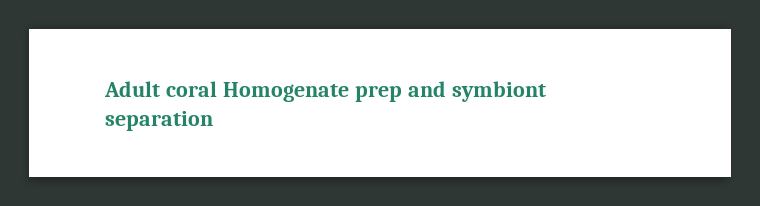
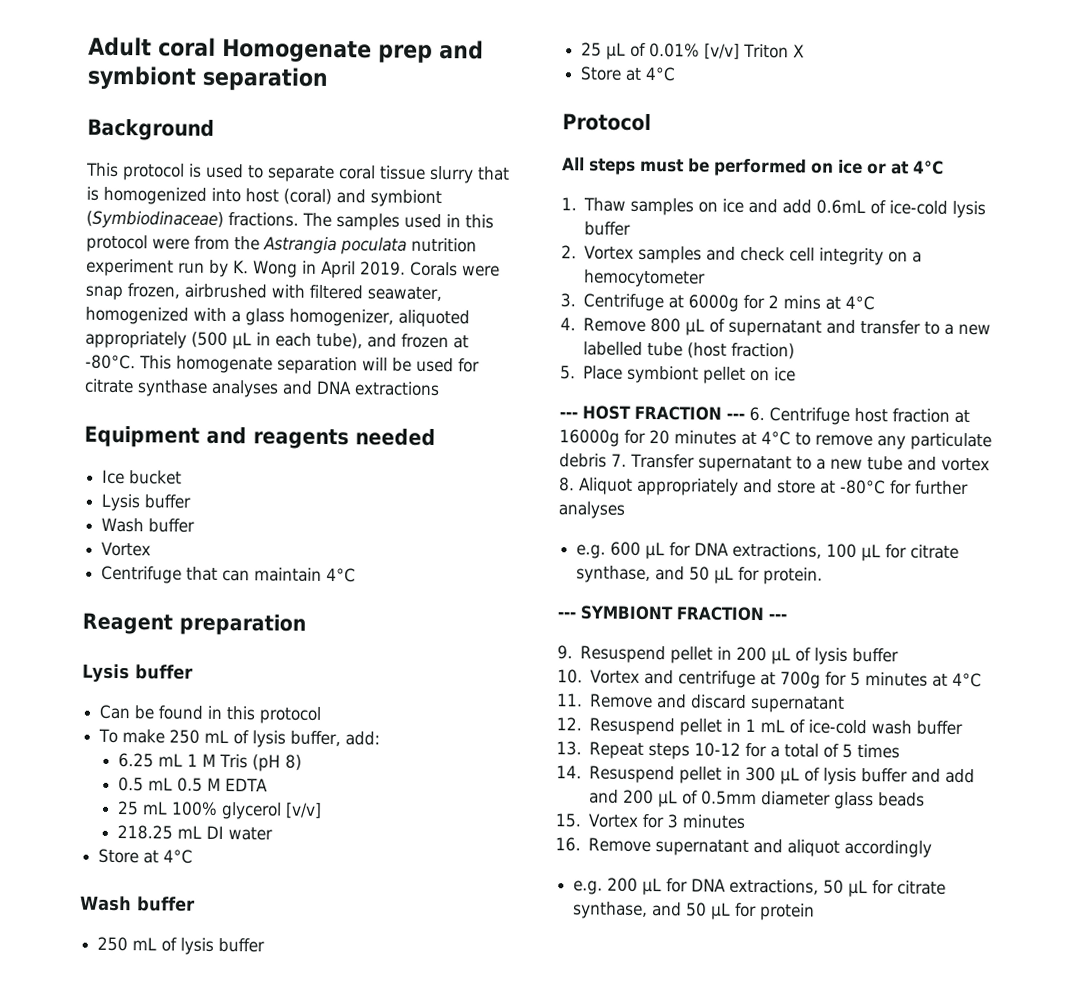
+ Background
+ This protocol is used to separate coral tissue slurry that is homogenized into host (coral) and symbiont (Symbiodinaceae) fractions. The samples used in this protocol were from the Astrangia poculata nutrition experiment run by K. Wong in April 2019. Corals were snap frozen, airbrushed with filtered seawater, homogenized with a glass homogenizer, aliquoted appropriately (500 μL in each tube), and frozen at -80°C. This homogenate separation will be used for citrate synthase analyses and DNA extractions
+ Equipment and reagents needed
+ Ice bucket
+ Lysis buffer
+ Wash buffer
+ Vortex
+ Centrifuge that can maintain 4°C
+ Reagent preparation
+ Lysis buffer
+ Can be found in this protocol
+ To make 250 mL of lysis buffer, add:
+ 6.25 mL 1 M Tris (pH 8)
+ 0.5 mL 0.5 M EDTA
+ 25 mL 100% glycerol [v/v]
+ 218.25 mL DI water
+ Store at 4°C
+ Wash buffer
+ 250 mL of lysis buffer
+ 25 μL of 0.01% [v/v] Triton X
+ Store at 4°C
+ Protocol
+ All steps must be performed on ice or at 4°C
+ 1. Thaw samples on ice and add 0.6mL of ice-cold lysis buffer
+ 2. Vortex samples and check cell integrity on a hemocytometer
+ 3. Centrifuge at 6000g for 2 mins at 4°C
+ 4. Remove 800 μL of supernatant and transfer to a new labelled tube (host fraction)
+ 5. Place symbiont pellet on ice
+ --- HOST FRACTION --- 6. Centrifuge host fraction at 16000g for 20 minutes at 4°C to remove any particulate debris 7. Transfer supernatant to a new tube and vortex 8. Aliquot appropriately and store at -80°C for further analyses
+ e.g. 600 μL for DNA extractions, 100 μL for citrate synthase, and 50 μL for protein.
+ --- SYMBIONT FRACTION ---
+ 9. Resuspend pellet in 200 μL of lysis buffer
+ 10. Vortex and centrifuge at 700g for 5 minutes at 4°C
+ 11. Remove and discard supernatant
+ 12. Resuspend pellet in 1 mL of ice-cold wash buffer
+ 13. Repeat steps 10-12 for a total of 5 times
+ 14. Resuspend pellet in 300 μL of lysis buffer and add and 200 μL of 0.5mm diameter glass beads
+ 15. Vortex for 3 minutes
+ 16. Remove supernatant and aliquot accordingly
+ e.g. 200 μL for DNA extractions, 50 μL for citrate synthase, and 50 μL for protein

